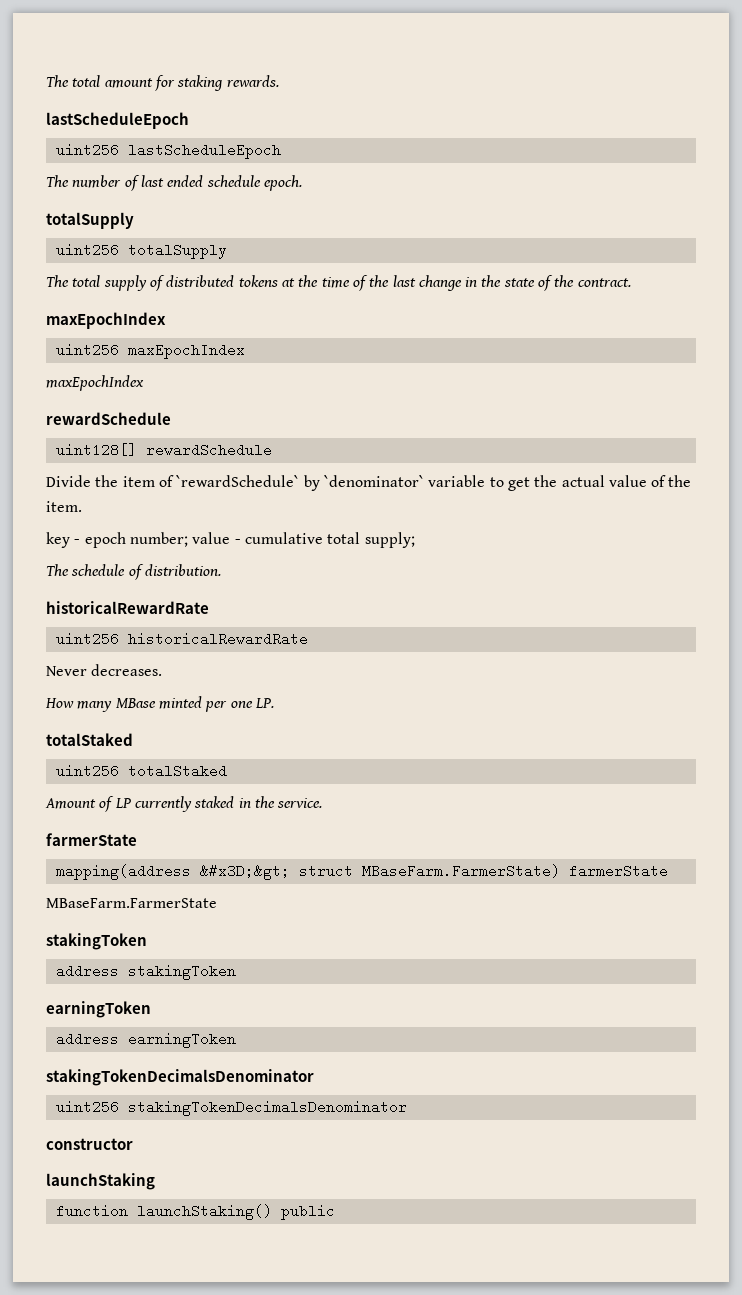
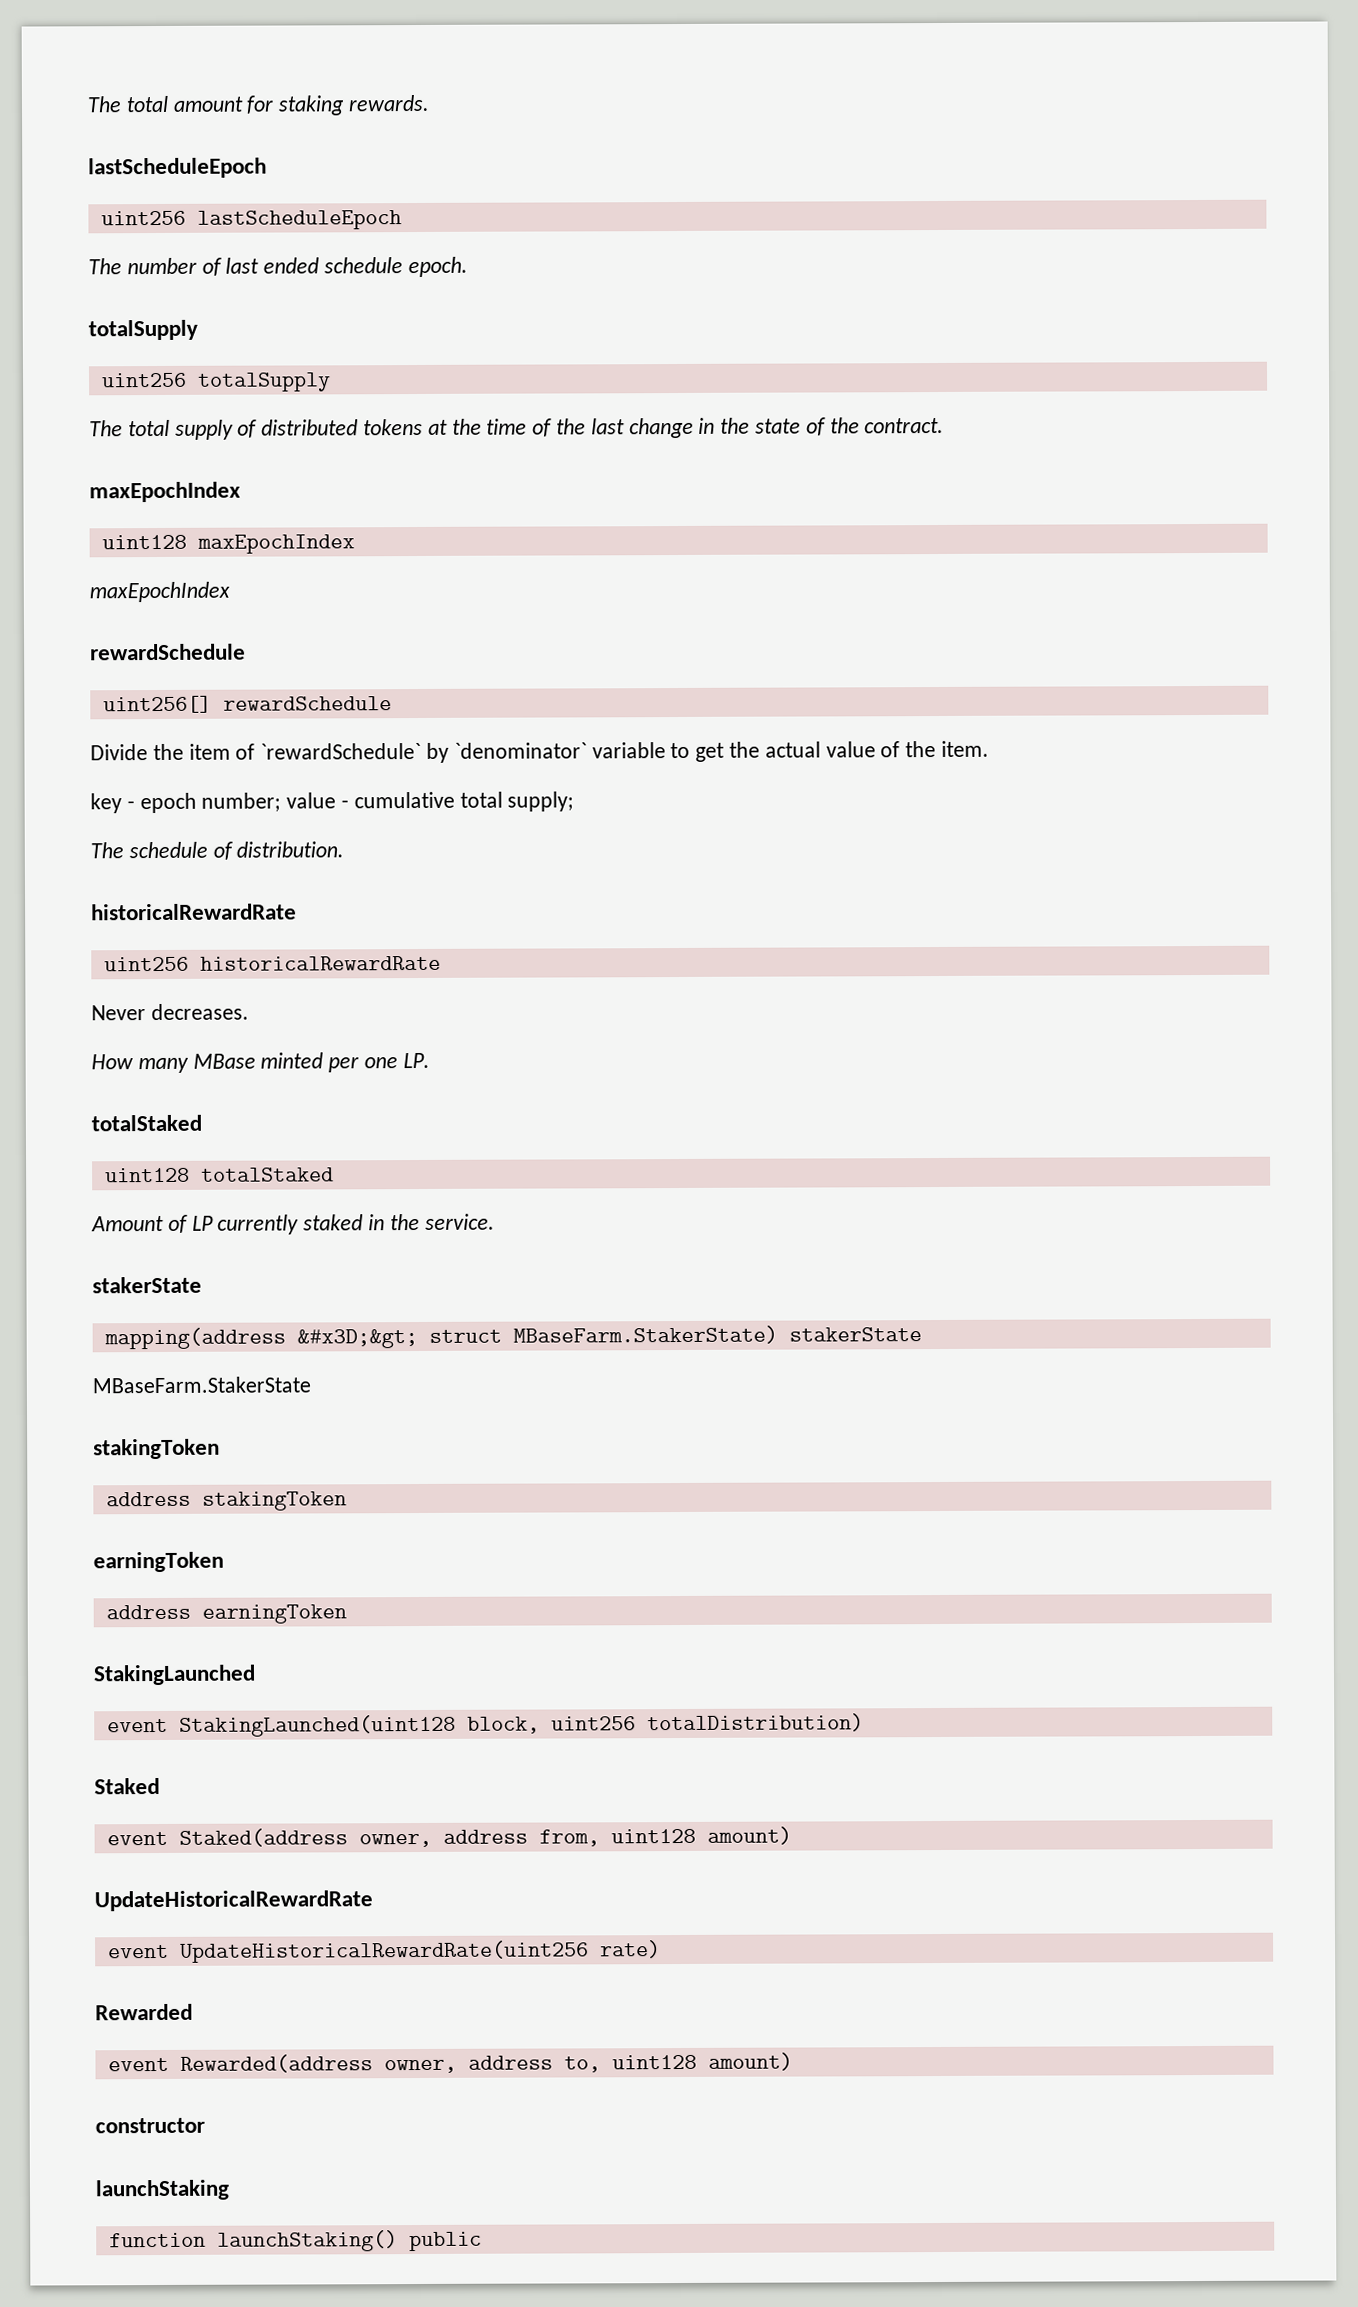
- uint256 maxEpochIndex
+ uint128 maxEpochIndex
- uint128[] rewardSchedule
+ uint256[] rewardSchedule
- uint256 totalStaked
+ uint128 totalStaked
  Amount of LP currently staked in the service.
- farmerState
+ stakerState
- mapping(address &#x3D;&gt; struct MBaseFarm.FarmerState) farmerState
- MBaseFarm.FarmerState
+ mapping(address &#x3D;&gt; struct MBaseFarm.StakerState) stakerState
+ MBaseFarm.StakerState
  address earningToken
- stakingTokenDecimalsDenominator
- uint256 stakingTokenDecimalsDenominator
+ StakingLaunched
+ event StakingLaunched(uint128 block, uint256 totalDistribution)
+ Staked
+ event Staked(address owner, address from, uint128 amount)
+ UpdateHistoricalRewardRate
+ event UpdateHistoricalRewardRate(uint256 rate)
+ Rewarded
+ event Rewarded(address owner, address to, uint128 amount)

